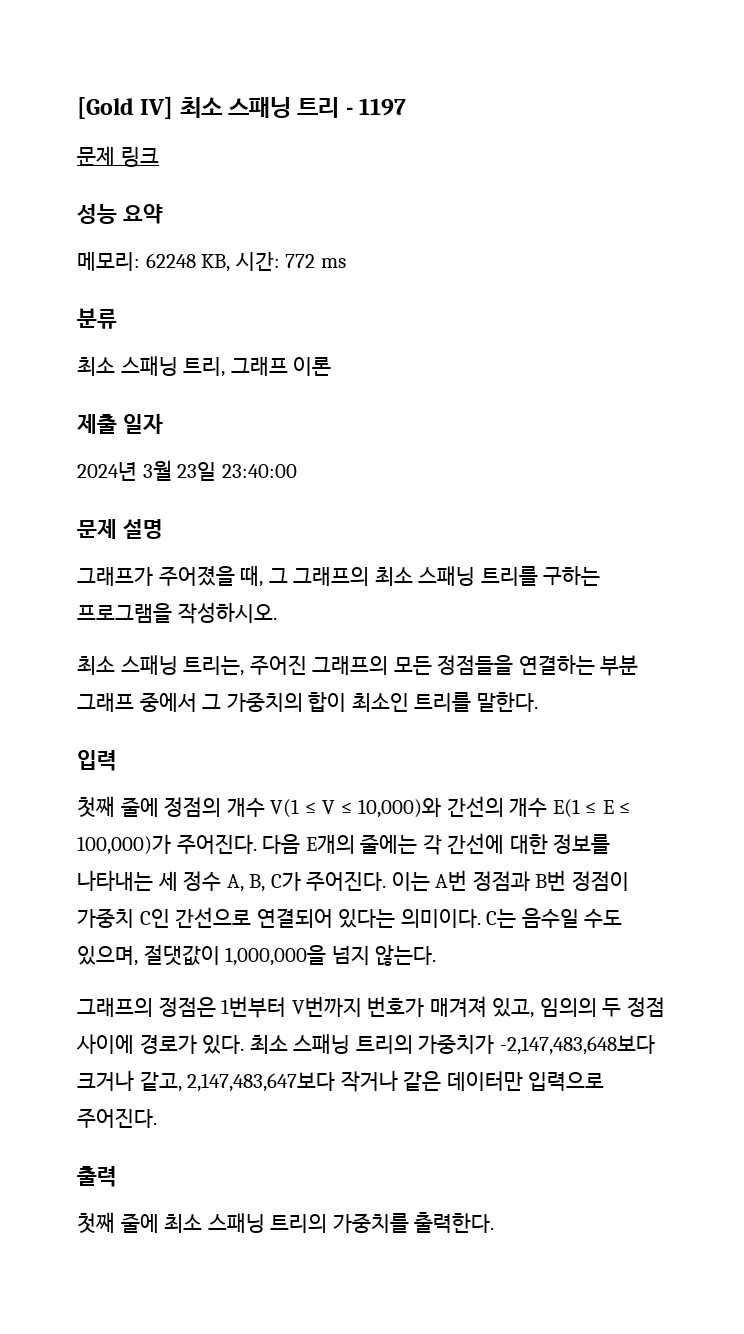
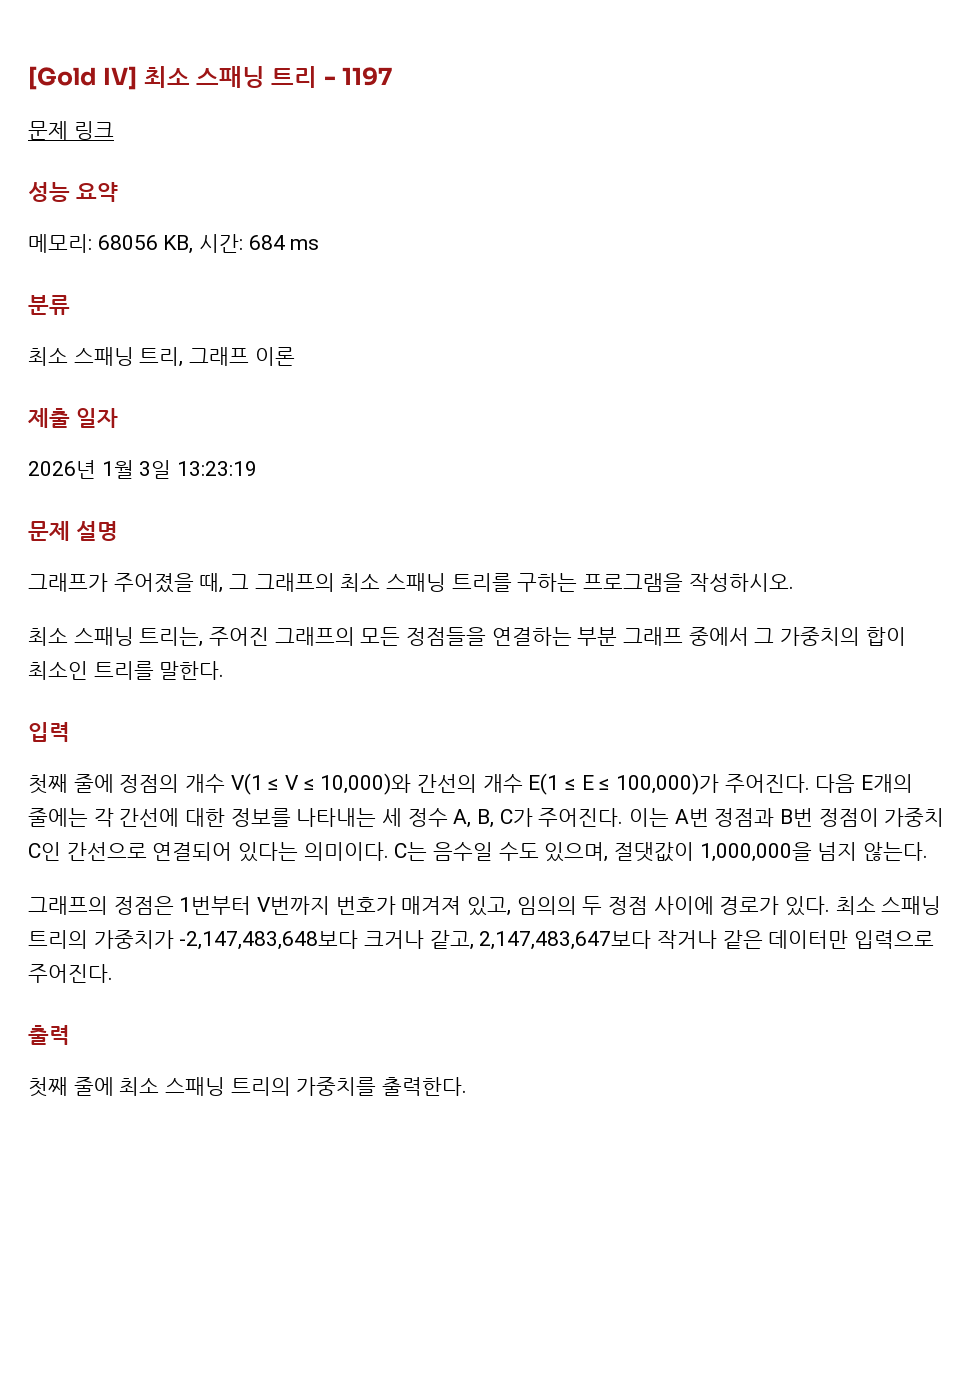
- 메모리: 62248 KB, 시간: 772 ms
+ 메모리: 68056 KB, 시간: 684 ms
- 2024년 3월 23일 23:40:00
+ 2026년 1월 3일 13:23:19

